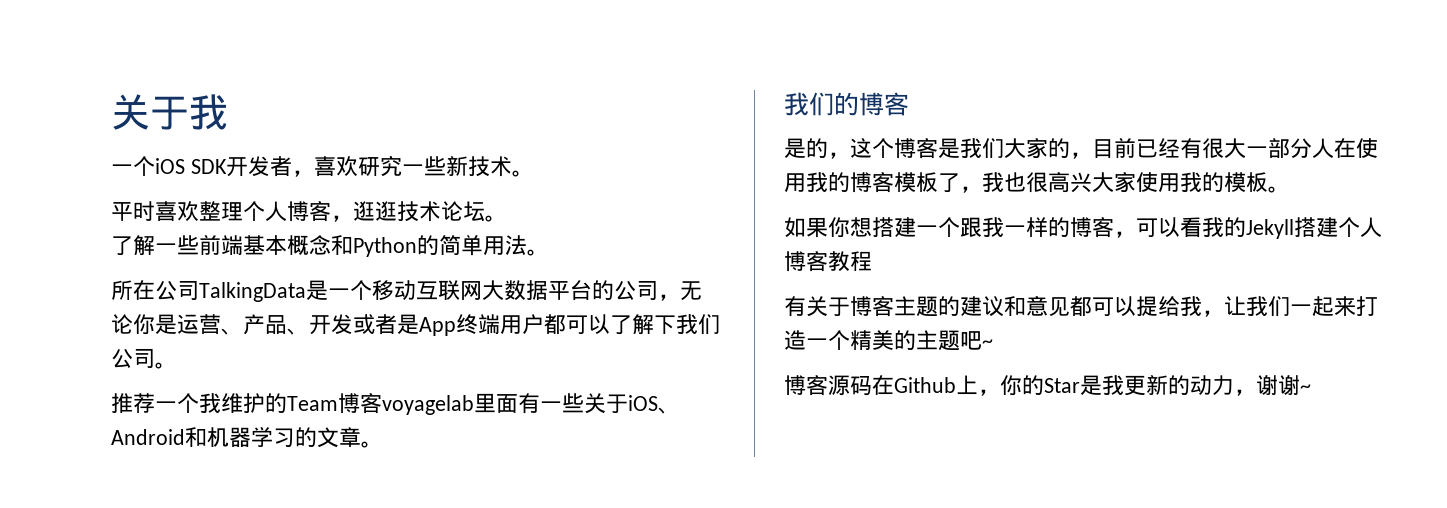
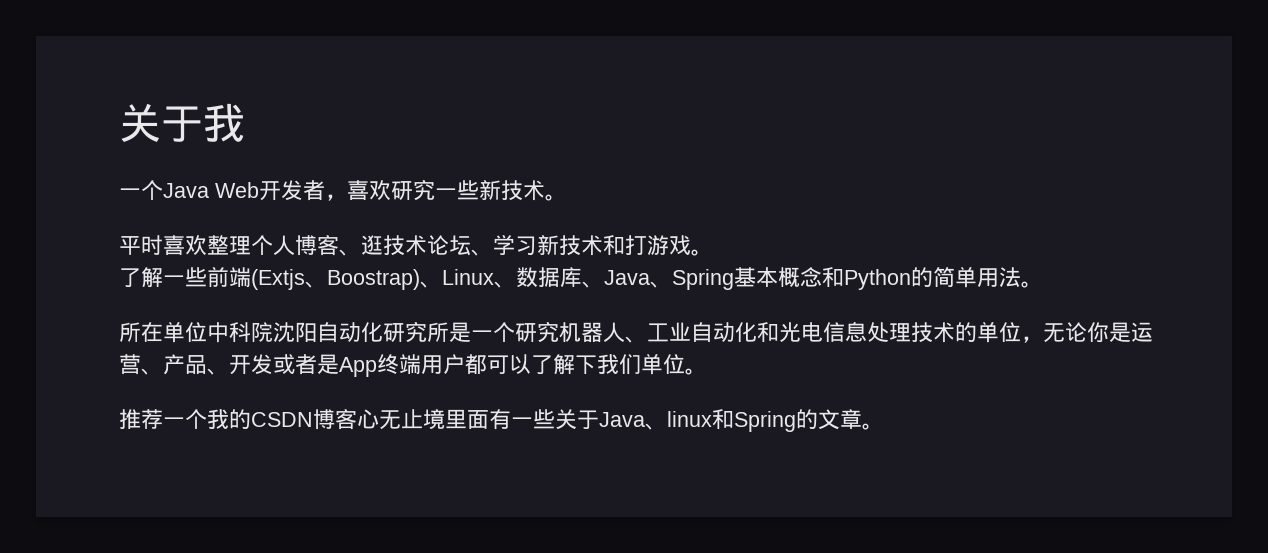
- 一个iOS SDK开发者，喜欢研究一些新技术。
+ 一个Java Web开发者，喜欢研究一些新技术。
- 平时喜欢整理个人博客，逛逛技术论坛。
+ 平时喜欢整理个人博客、逛技术论坛、学习新技术和打游戏。
- 了解一些前端基本概念和Python的简单用法。
+ 了解一些前端(Extjs、Boostrap)、Linux、数据库、Java、Spring基本概念和Python的简单用法。
- 所在公司TalkingData是一个移动互联网大数据平台的公司，无论你是运营、产品、开发或者是App终端用户都可以了解下我们公司。
+ 所在单位中科院沈阳自动化研究所是一个研究机器人、工业自动化和光电信息处理技术的单位，无论你是运营、产品、开发或者是App终端用户都可以了解下我们单位。
- 推荐一个我维护的Team博客voyagelab里面有一些关于iOS、Android和机器学习的文章。
- 我们的博客
- 是的，这个博客是我们大家的，目前已经有很大一部分人在使用我的博客模板了，我也很高兴大家使用我的模板。
- 如果你想搭建一个跟我一样的博客，可以看我的Jekyll搭建个人博客教程
- 有关于博客主题的建议和意见都可以提给我，让我们一起来打造一个精美的主题吧~
- 博客源码在Github上，你的Star是我更新的动力，谢谢~
+ 推荐一个我的CSDN博客心无止境里面有一些关于Java、linux和Spring的文章。

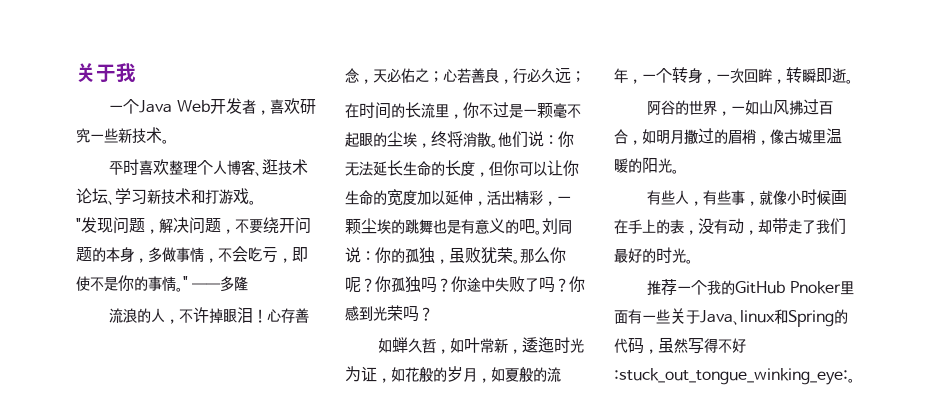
- 了解一些前端(Extjs、Boostrap)、Linux、数据库、Java、Spring基本概念和Python的简单用法。
- 所在单位中科院沈阳自动化研究所是一个研究机器人、工业自动化和光电信息处理技术的单位，无论你是运营、产品、开发或者是App终端用户都可以了解下我们单位。
+ "发现问题，解决问题，不要绕开问题的本身，多做事情，不会吃亏，即使不是你的事情。" ——多隆
+ 流浪的人，不许掉眼泪！心存善念，天必佑之；心若善良，行必久远；
+ 在时间的长流里，你不过是一颗毫不起眼的尘埃，终将消散。他们说：你无法延长生命的长度，但你可以让你生命的宽度加以延伸，活出精彩，一颗尘埃的跳舞也是有意义的吧。刘同说：你的孤独，虽败犹荣。那么你呢？你孤独吗？你途中失败了吗？你感到光荣吗？
+ 如蝉久哲，如叶常新，逶迤时光为证，如花般的岁月，如夏般的流年，一个转身，一次回眸，转瞬即逝。
+ 阿谷的世界，一如山风拂过百合，如明月撒过的眉梢，像古城里温暖的阳光。
+ 有些人，有些事，就像小时候画在手上的表，没有动，却带走了我们最好的时光。
- 推荐一个我的CSDN博客心无止境里面有一些关于Java、linux和Spring的文章。
+ 推荐一个我的GitHub Pnoker里面有一些关于Java、linux和Spring的代码，虽然写得不好:stuck_out_tongue_winking_eye:。

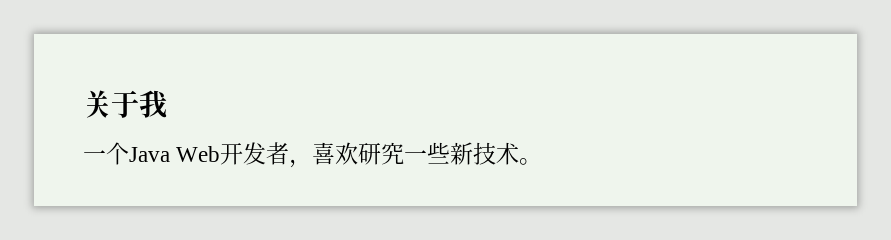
- 平时喜欢整理个人博客、逛技术论坛、学习新技术和打游戏。
- "发现问题，解决问题，不要绕开问题的本身，多做事情，不会吃亏，即使不是你的事情。" ——多隆
- 流浪的人，不许掉眼泪！心存善念，天必佑之；心若善良，行必久远；
- 在时间的长流里，你不过是一颗毫不起眼的尘埃，终将消散。他们说：你无法延长生命的长度，但你可以让你生命的宽度加以延伸，活出精彩，一颗尘埃的跳舞也是有意义的吧。刘同说：你的孤独，虽败犹荣。那么你呢？你孤独吗？你途中失败了吗？你感到光荣吗？
- 如蝉久哲，如叶常新，逶迤时光为证，如花般的岁月，如夏般的流年，一个转身，一次回眸，转瞬即逝。
- 阿谷的世界，一如山风拂过百合，如明月撒过的眉梢，像古城里温暖的阳光。
- 有些人，有些事，就像小时候画在手上的表，没有动，却带走了我们最好的时光。
- 推荐一个我的GitHub Pnoker里面有一些关于Java、linux和Spring的代码，虽然写得不好:stuck_out_tongue_winking_eye:。

